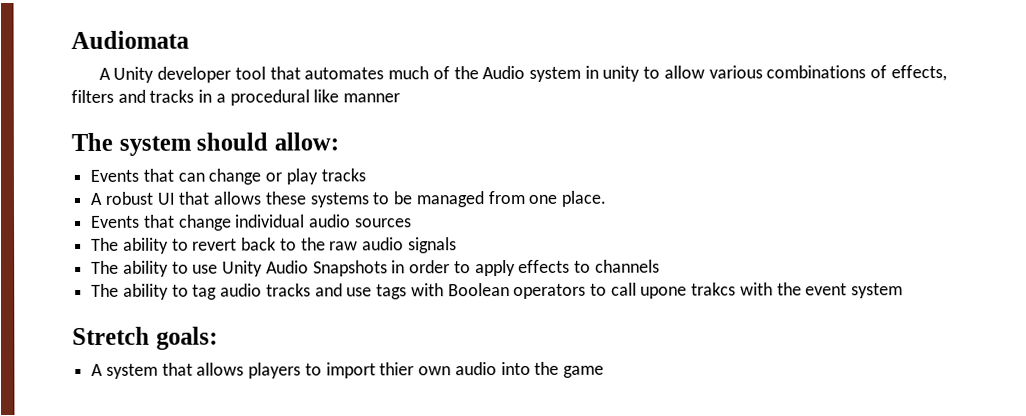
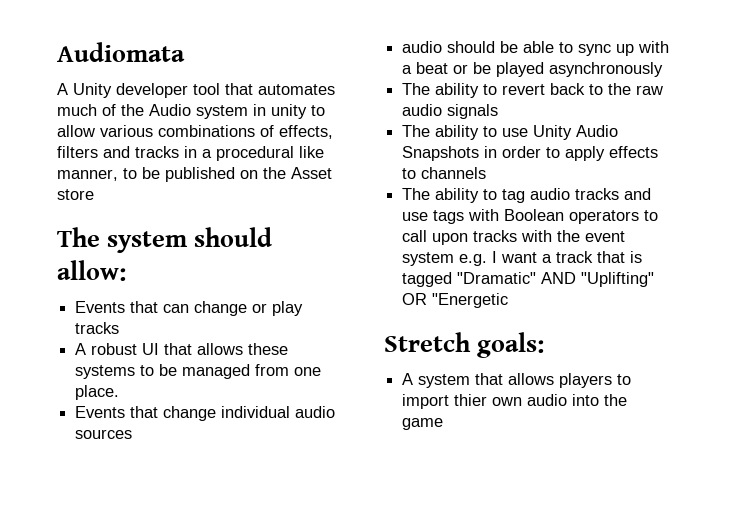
- A Unity developer tool that automates much of the Audio system in unity to allow various combinations of effects, filters and tracks in a procedural like manner
+ A Unity developer tool that automates much of the Audio system in unity to allow various combinations of effects, filters and tracks in a procedural like manner, to be published on the Asset store
+ audio should be able to sync up with a beat or be played asynchronously
- The ability to tag audio tracks and use tags with Boolean operators to call upone trakcs with the event system
+ The ability to tag audio tracks and use tags with Boolean operators to call upon tracks with the event system e.g. I want a track that is tagged "Dramatic" AND "Uplifting" OR "Energetic

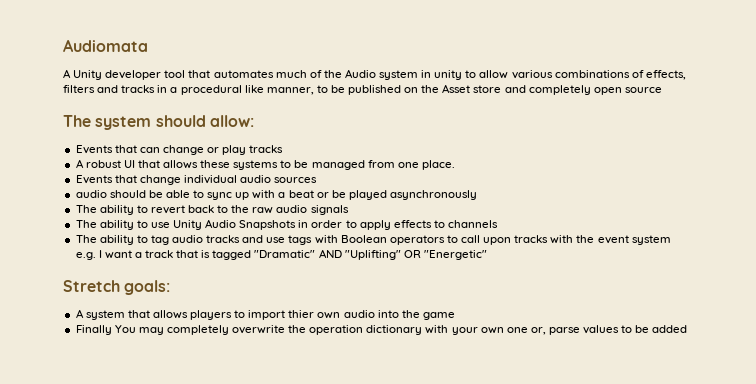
- A Unity developer tool that automates much of the Audio system in unity to allow various combinations of effects, filters and tracks in a procedural like manner, to be published on the Asset store
+ A Unity developer tool that automates much of the Audio system in unity to allow various combinations of effects, filters and tracks in a procedural like manner, to be published on the Asset store and completely open source
- The ability to tag audio tracks and use tags with Boolean operators to call upon tracks with the event system e.g. I want a track that is tagged "Dramatic" AND "Uplifting" OR "Energetic
+ The ability to tag audio tracks and use tags with Boolean operators to call upon tracks with the event system e.g. I want a track that is tagged "Dramatic" AND "Uplifting" OR "Energetic"
+ Finally You may completely overwrite the operation dictionary with your own one or, parse values to be added

